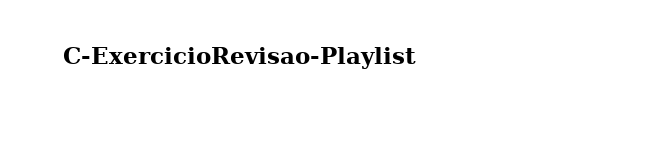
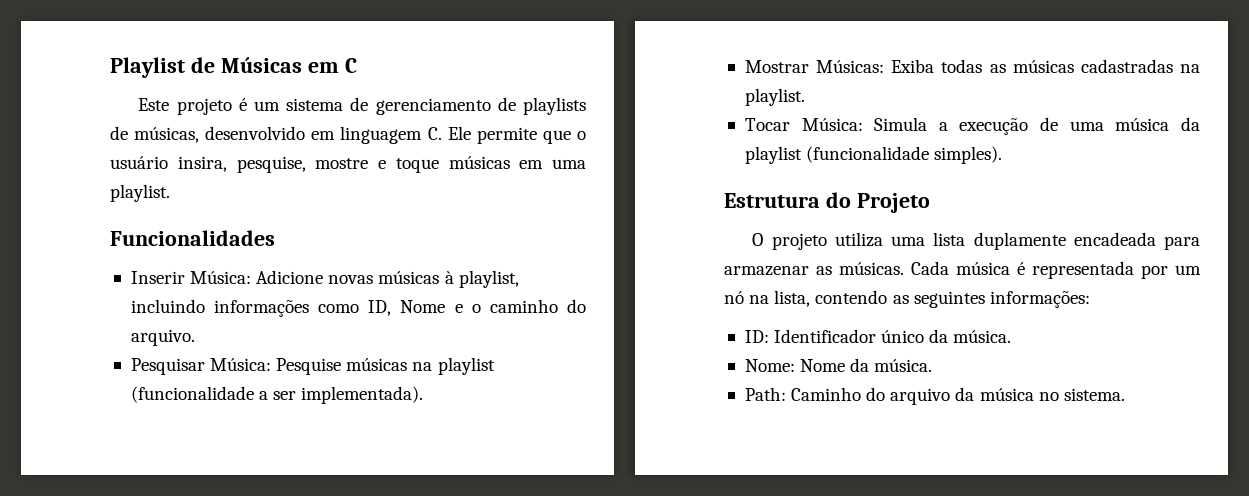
- C-ExercicioRevisao-Playlist
+ Playlist de Músicas em C
+ Este projeto é um sistema de gerenciamento de playlists de músicas, desenvolvido em linguagem C. Ele permite que o usuário insira, pesquise, mostre e toque músicas em uma playlist.
+ Funcionalidades
+ Inserir Música: Adicione novas músicas à playlist, incluindo informações como ID, Nome e o caminho do arquivo.
+ Pesquisar Música: Pesquise músicas na playlist (funcionalidade a ser implementada).
+ Mostrar Músicas: Exiba todas as músicas cadastradas na playlist.
+ Tocar Música: Simula a execução de uma música da playlist (funcionalidade simples).
+ Estrutura do Projeto
+ O projeto utiliza uma lista duplamente encadeada para armazenar as músicas. Cada música é representada por um nó na lista, contendo as seguintes informações:
+ ID: Identificador único da música.
+ Nome: Nome da música.
+ Path: Caminho do arquivo da música no sistema.

